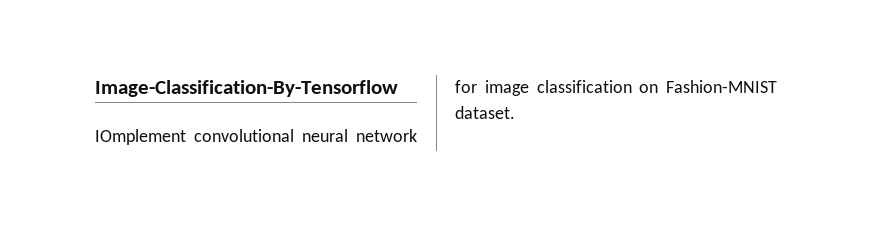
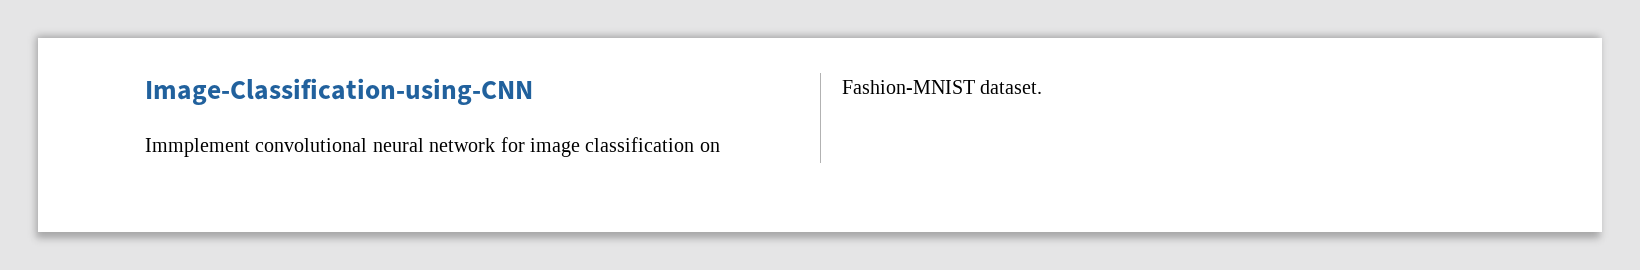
- Image-Classification-By-Tensorflow
- IOmplement convolutional neural network for image classification on Fashion-MNIST dataset.
+ Image-Classification-using-CNN
+ Immplement convolutional neural network for image classification on Fashion-MNIST dataset.

